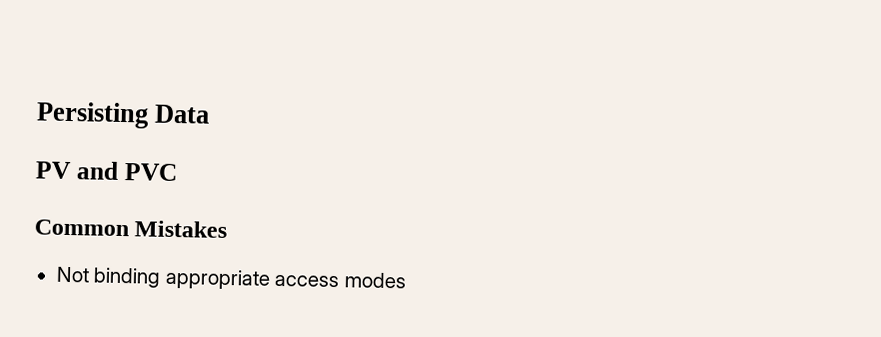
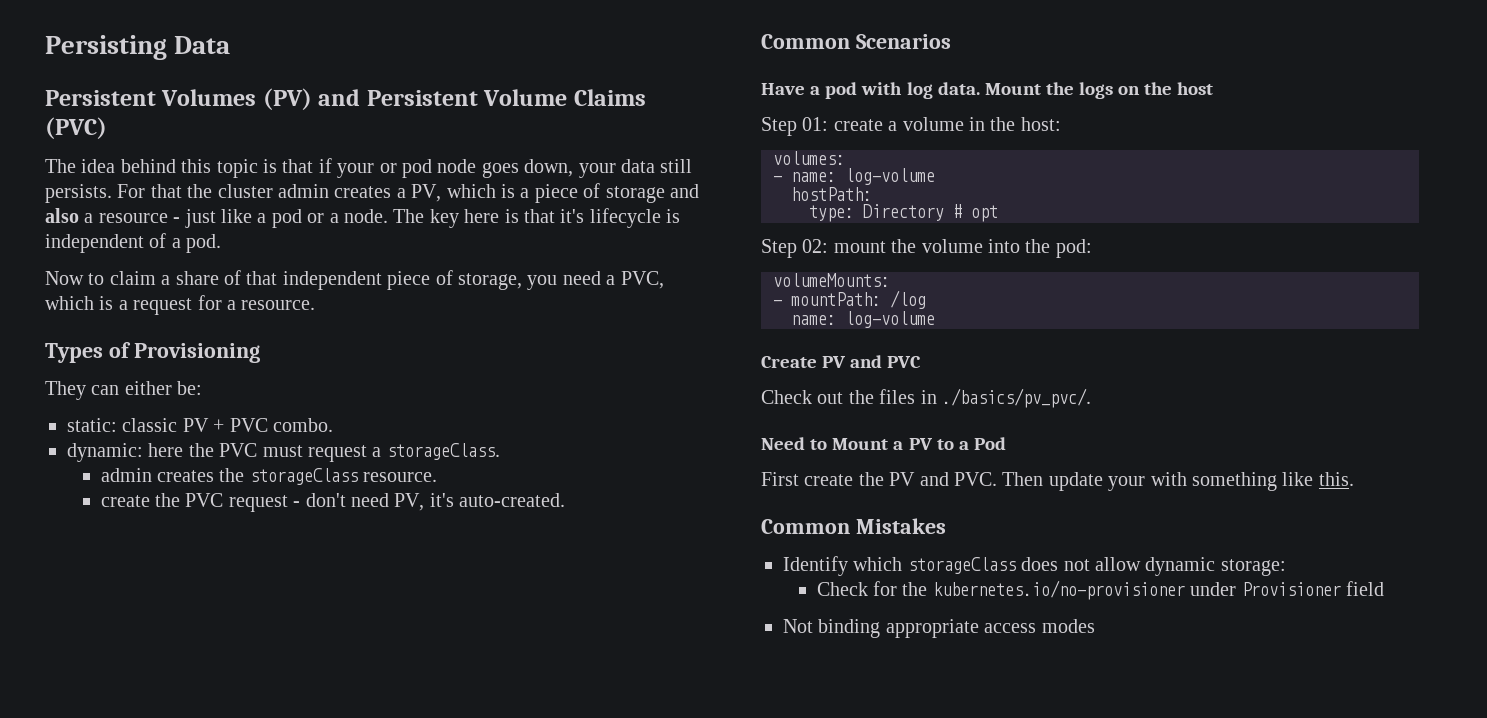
- PV and PVC
+ Persistent Volumes (PV) and Persistent Volume Claims (PVC)
+ The idea behind this topic is that if your or pod node goes down, your data still persists. For that the cluster admin creates a PV, which is a piece of storage and also a resource - just like a pod or a node. The key here is that it's lifecycle is independent of a pod.
+ Now to claim a share of that independent piece of storage, you need a PVC, which is a request for a resource.
+ Types of Provisioning
+ They can either be:
+ static: classic PV + PVC combo.
+ dynamic: here the PVC must request a storageClass.
+ admin creates the storageClass resource.
+ create the PVC request - don't need PV, it's auto-created.
+ Common Scenarios
+ Have a pod with log data. Mount the logs on the host
+ Step 01: create a volume in the host:
+ volumes:
+ - name: log-volume
+ hostPath:
+ type: Directory # opt
+ Step 02: mount the volume into the pod:
+ volumeMounts:
+ - mountPath: /log
+ name: log-volume
+ Create PV and PVC
+ Check out the files in ./basics/pv_pvc/.
+ Need to Mount a PV to a Pod
+ First create the PV and PVC. Then update your with something like this.
  Common Mistakes
+ Identify which storageClass does not allow dynamic storage:
+ Check for the kubernetes.io/no-provisioner under Provisioner field

